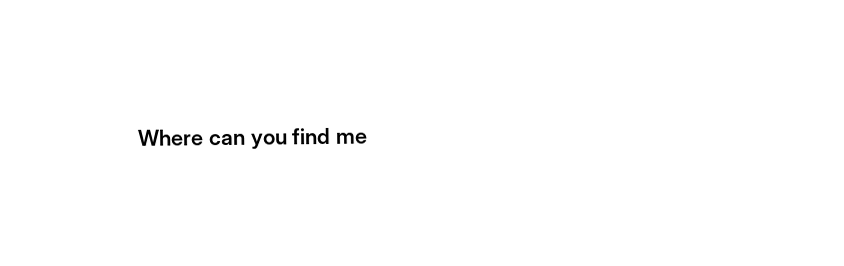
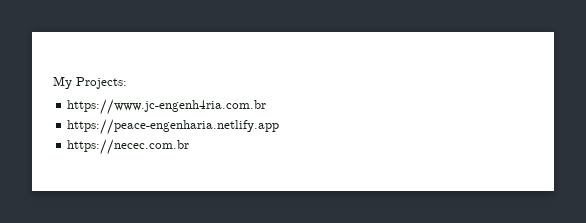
- Where can you find me
+ My Projects:
+ https://www.jc-engenh4ria.com.br
+ https://peace-engenharia.netlify.app
+ https://necec.com.br

